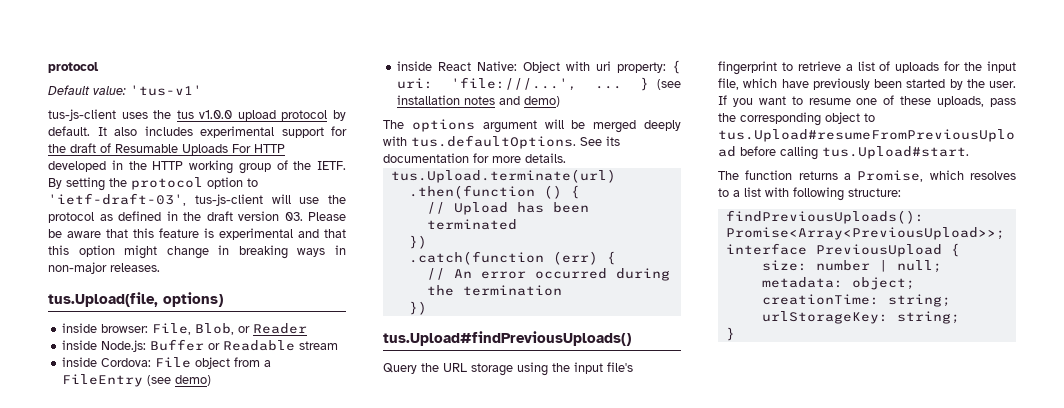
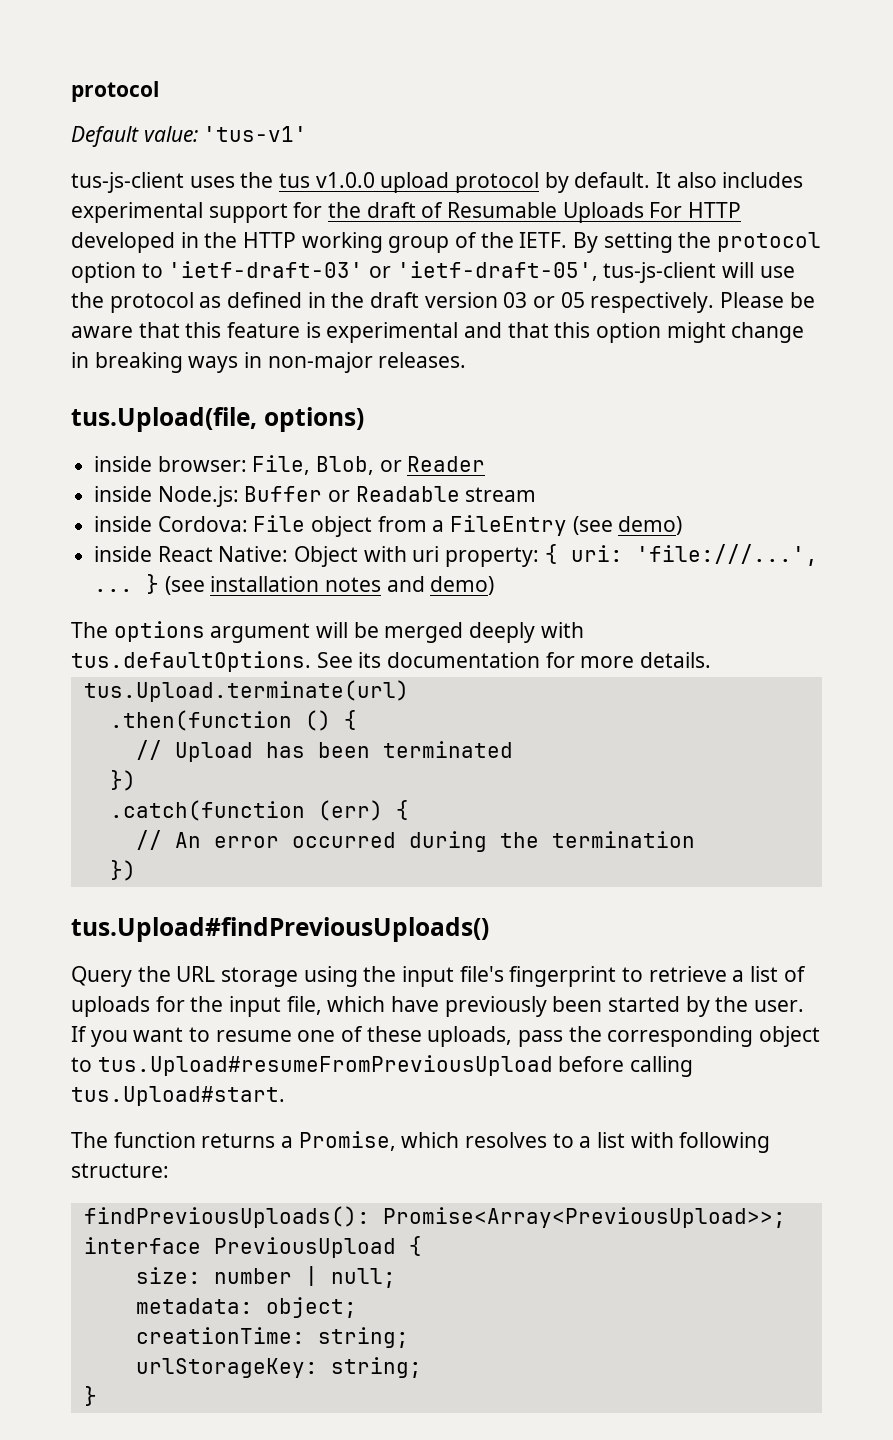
- By setting the protocol option to 'ietf-draft-03', tus-js-client will use the protocol as defined in the draft version 03. Please be aware that this feature is experimental and that this option might change in breaking ways in non-major releases.
+ By setting the protocol option to 'ietf-draft-03' or 'ietf-draft-05', tus-js-client will use the protocol as defined in the draft version 03 or 05 respectively. Please be aware that this feature is experimental and that this option might change in breaking ways in non-major releases.

